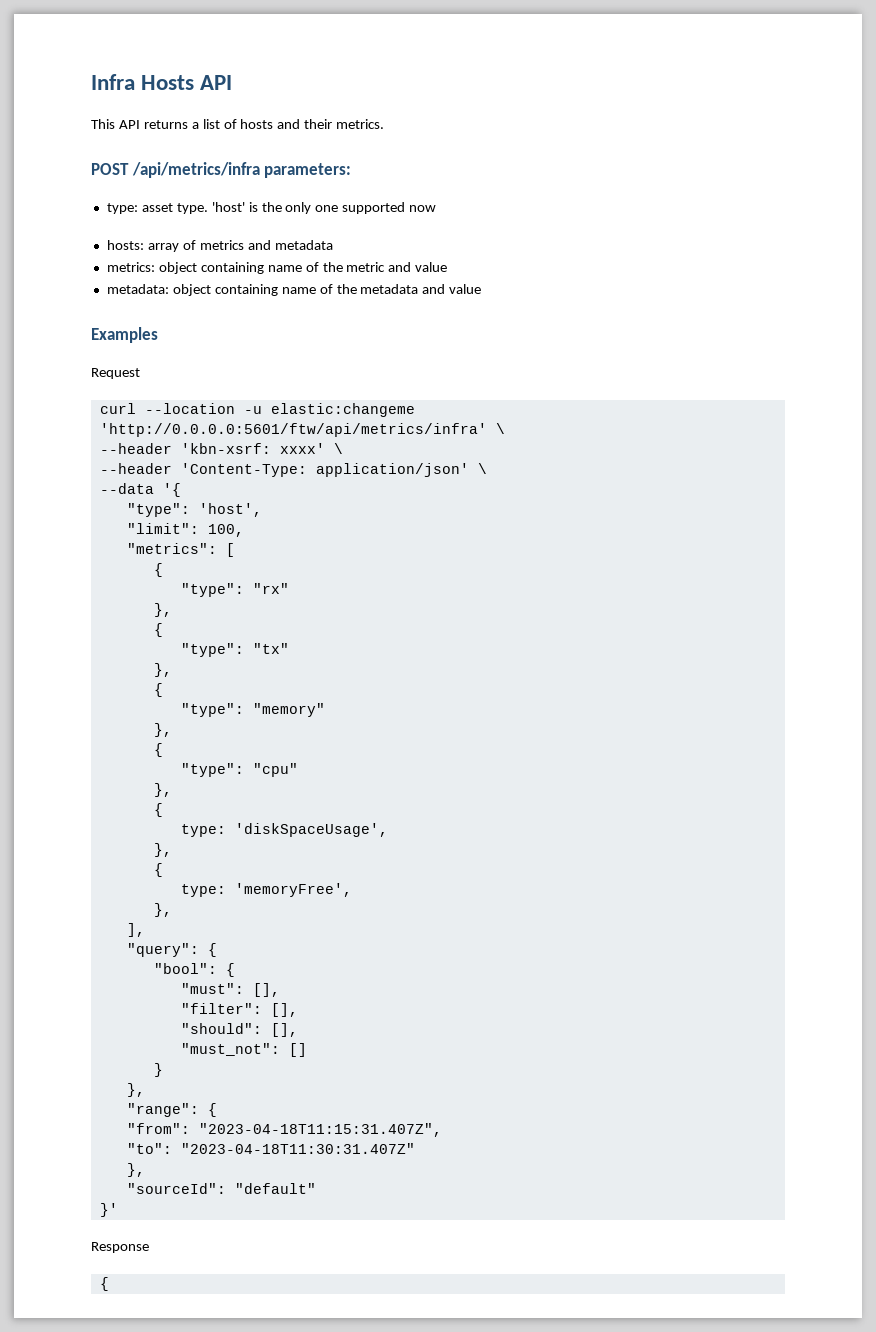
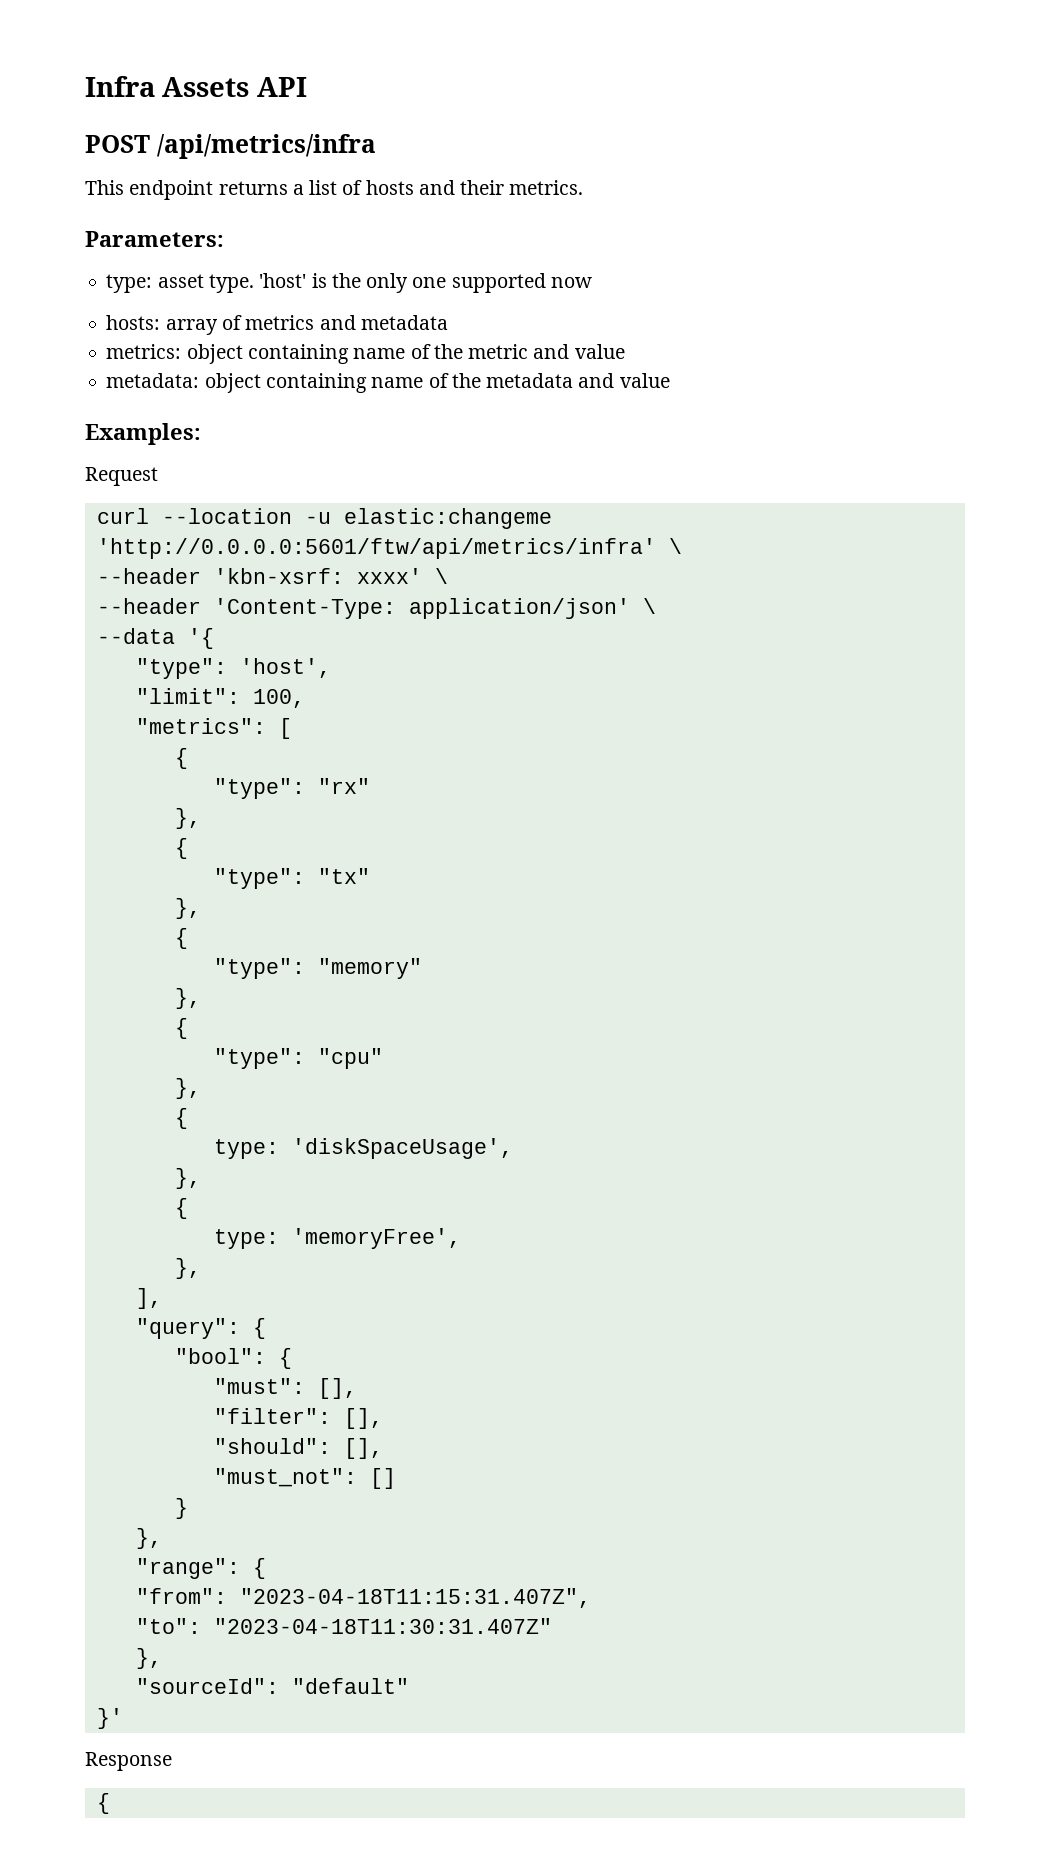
- Infra Hosts API
+ Infra Assets API
+ POST /api/metrics/infra
- This API returns a list of hosts and their metrics.
+ This endpoint returns a list of hosts and their metrics.
- POST /api/metrics/infra parameters:
+ Parameters:
- Examples
+ Examples:

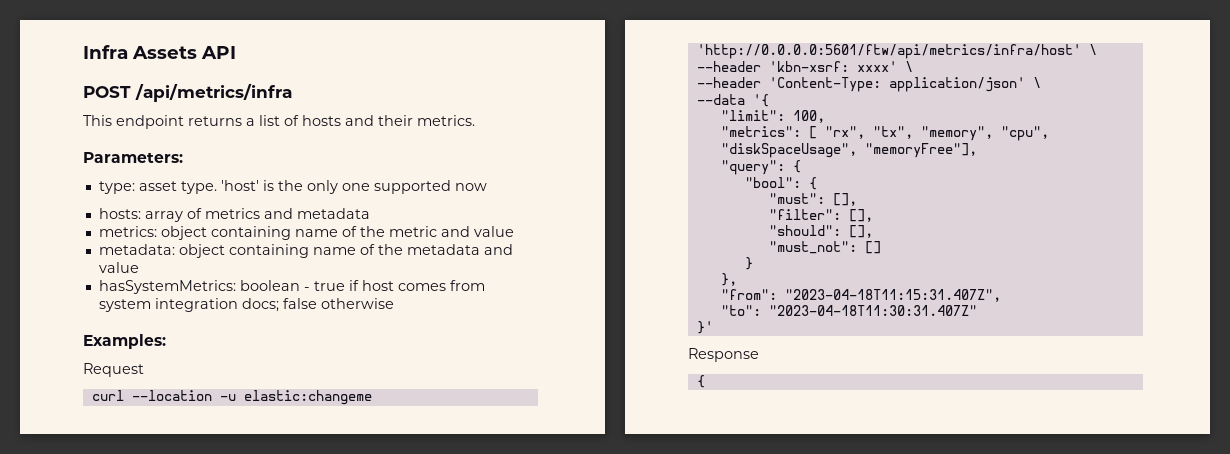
+ hasSystemMetrics: boolean - true if host comes from system integration docs; false otherwise
- curl --location -u elastic:changeme 'http://0.0.0.0:5601/ftw/api/metrics/infra' \
+ curl --location -u elastic:changeme 'http://0.0.0.0:5601/ftw/api/metrics/infra/host' \
- "type": 'host',
- "metrics": [
- {
- "type": "rx"
- },
- {
- "type": "tx"
- },
- {
- "type": "memory"
- },
- {
- "type": "cpu"
- },
- {
- type: 'diskSpaceUsage',
- },
- {
- type: 'memoryFree',
- },
- ],
+ "metrics": [ "rx", "tx", "memory", "cpu", "diskSpaceUsage", "memoryFree"],
- "range": {
  "to": "2023-04-18T11:30:31.407Z"
- },
- "sourceId": "default"

